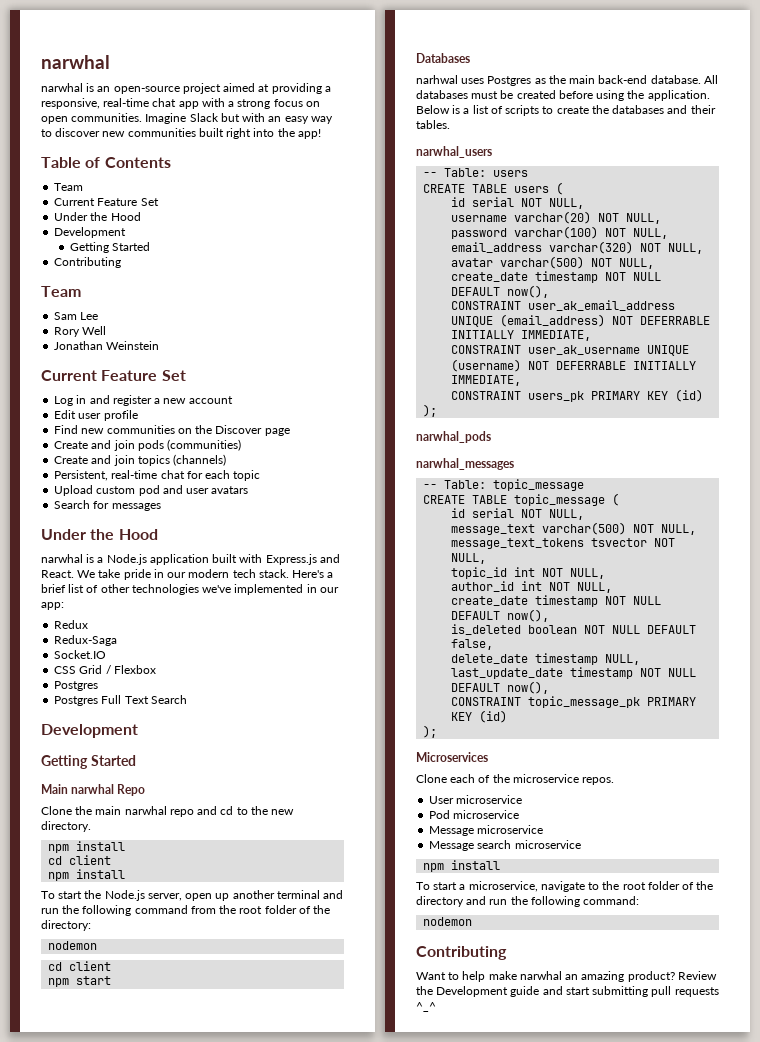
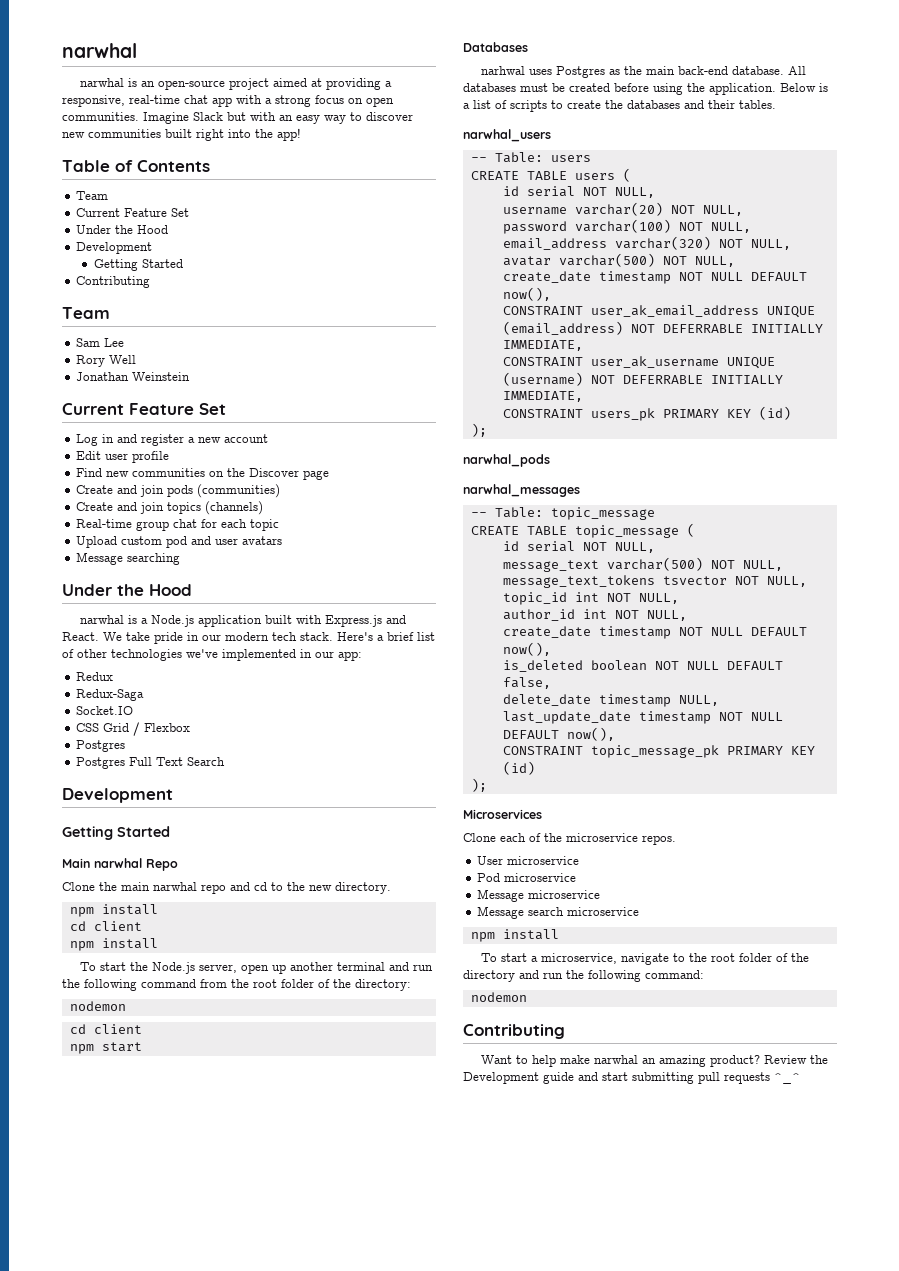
- Persistent, real-time chat for each topic
+ Real-time group chat for each topic
- Search for messages
+ Message searching

